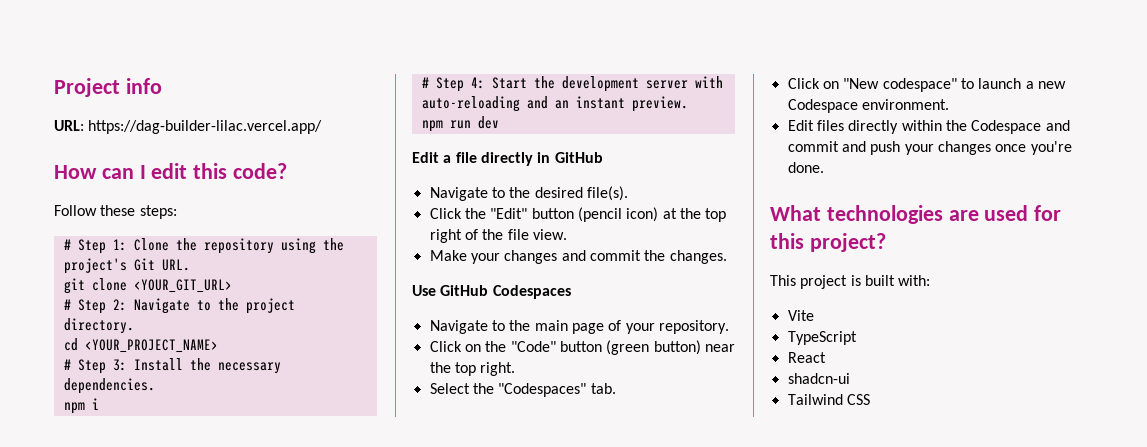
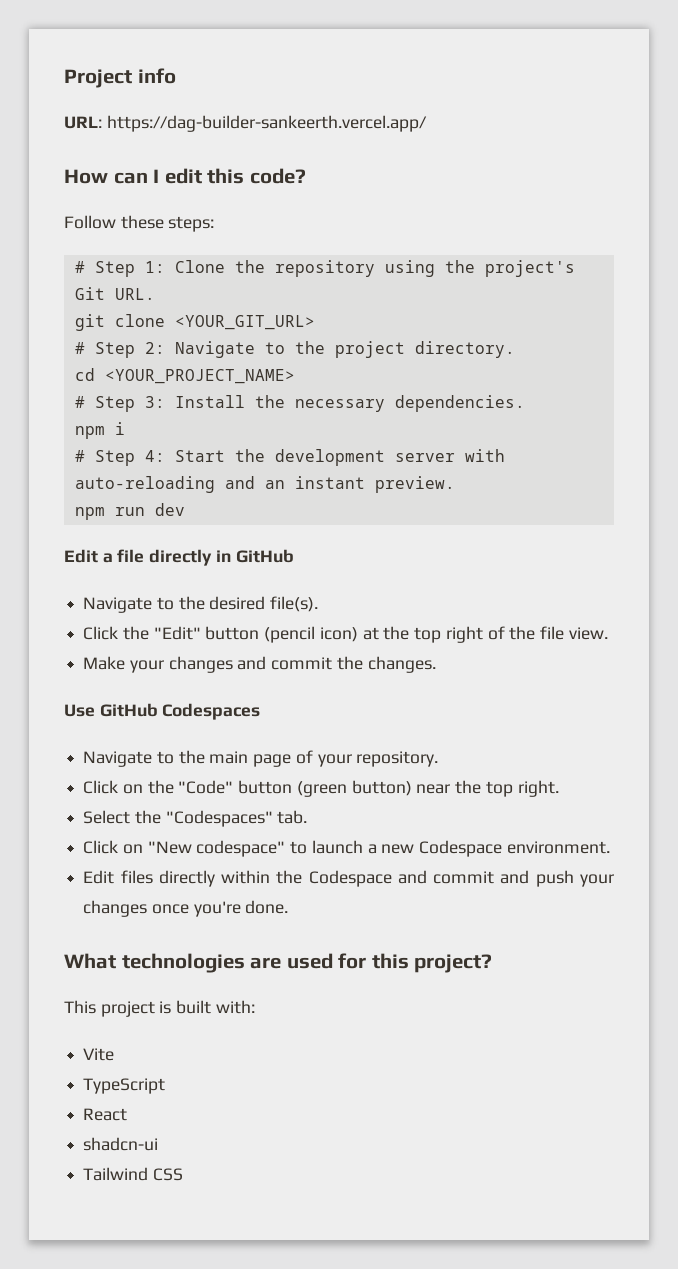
- URL: https://dag-builder-lilac.vercel.app/
+ URL: https://dag-builder-sankeerth.vercel.app/

